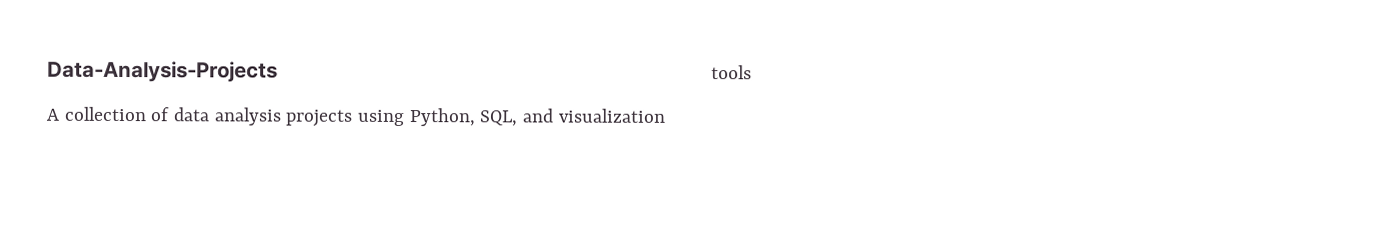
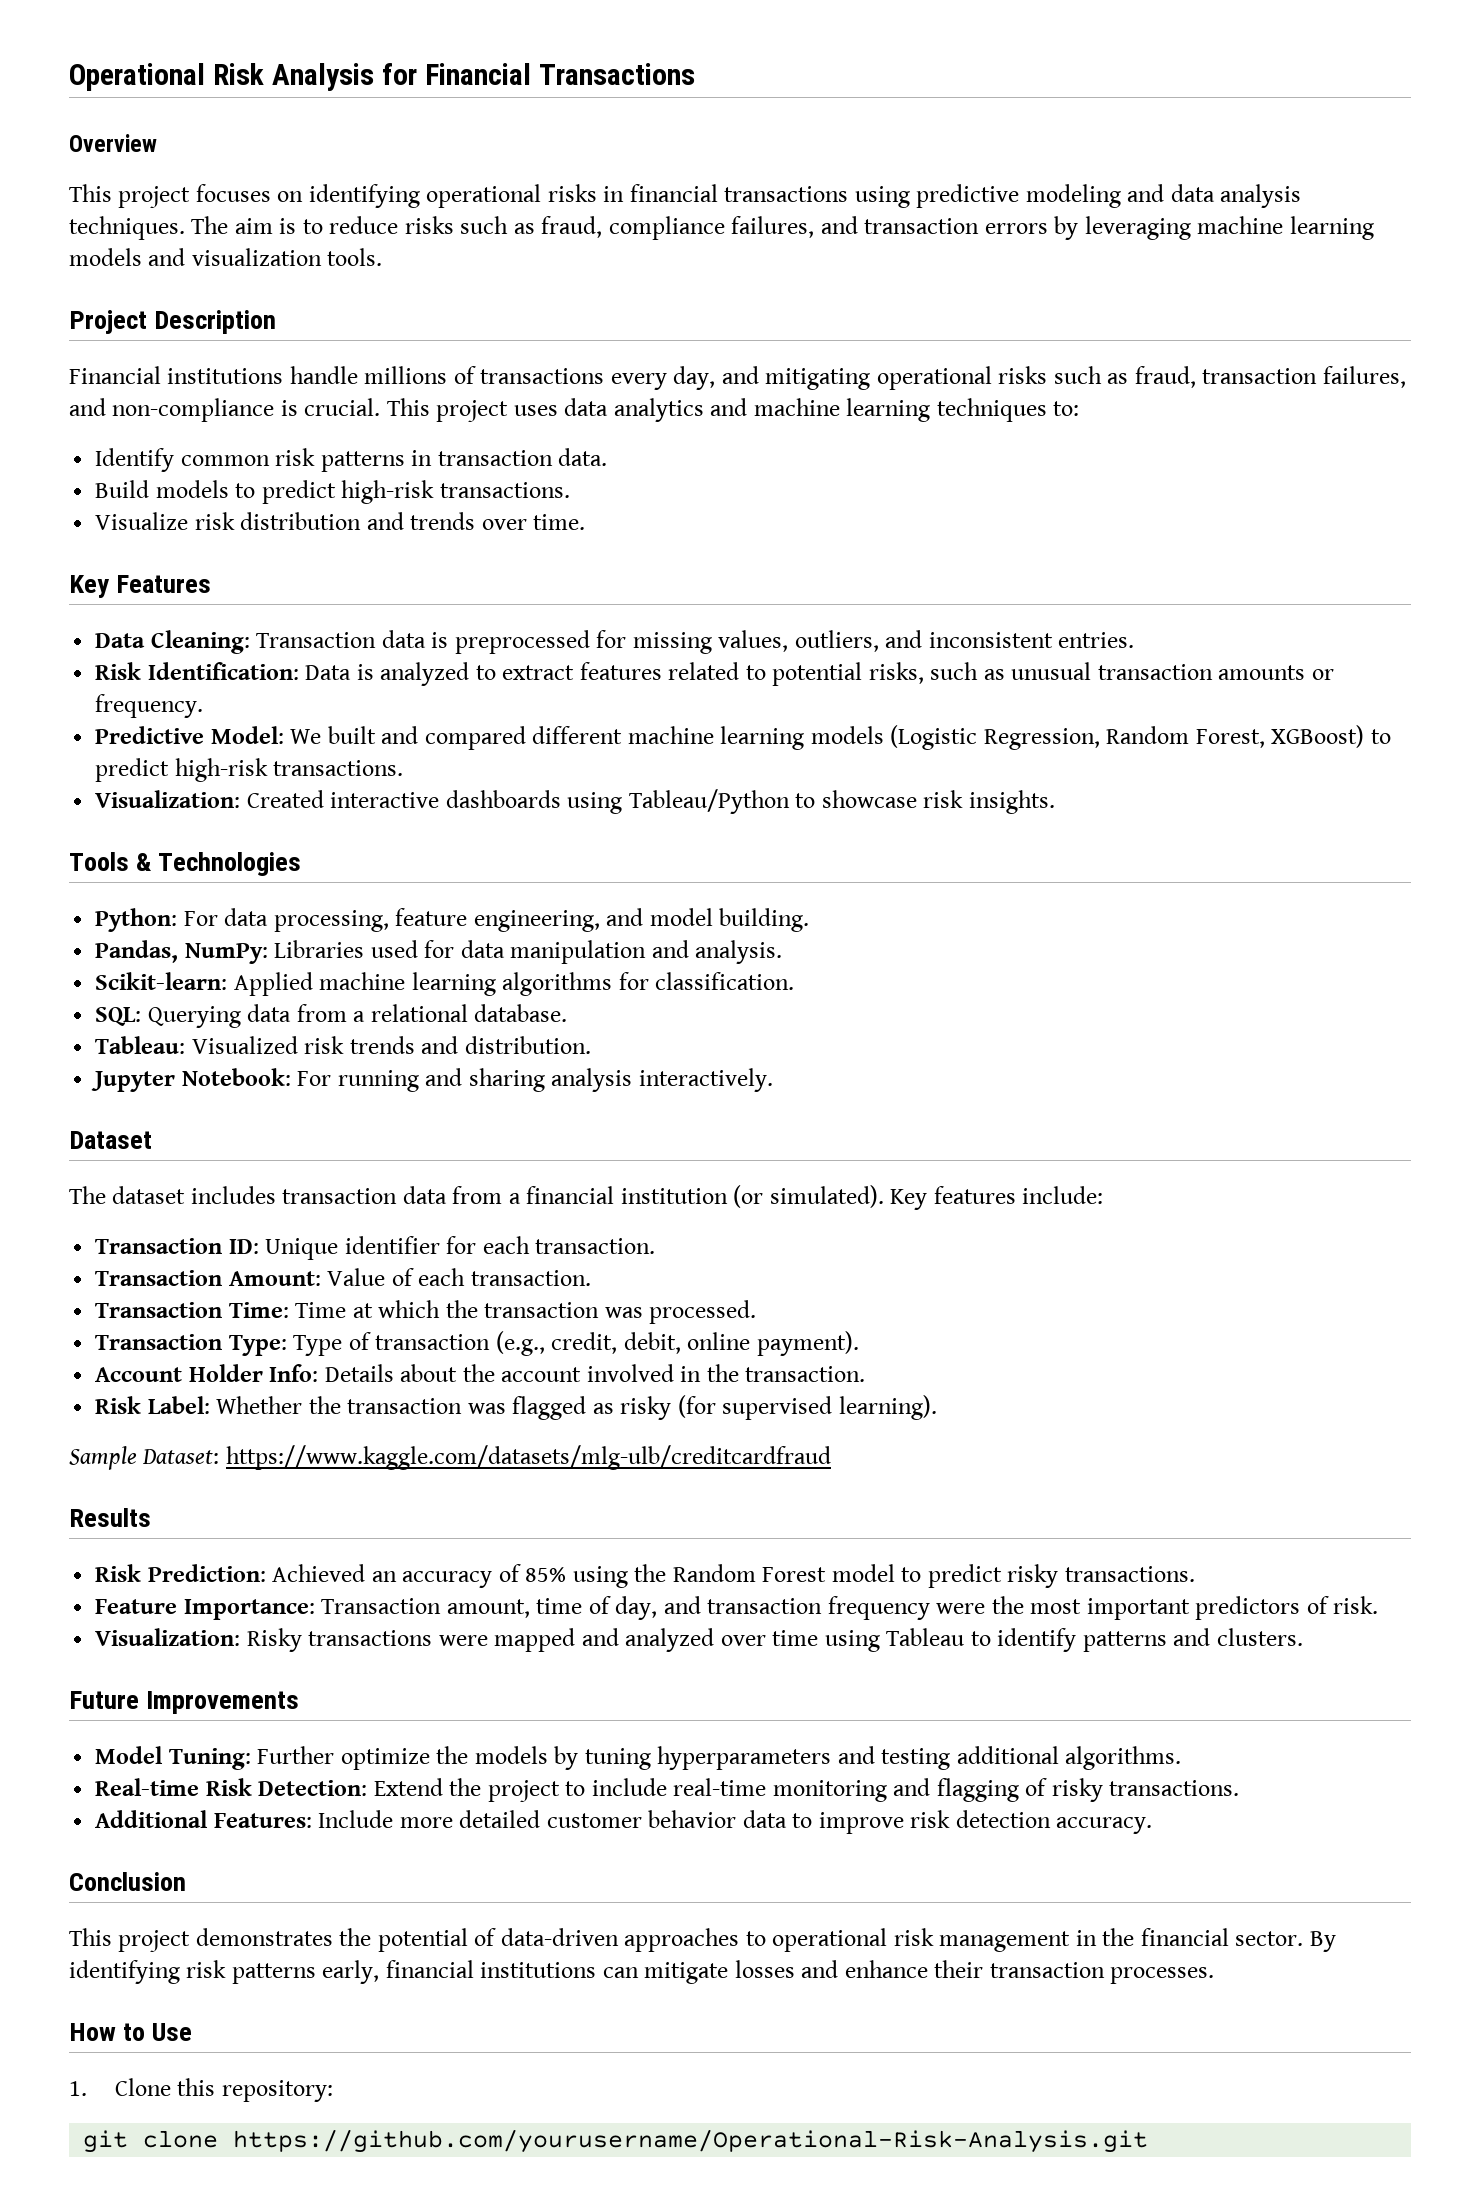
- Data-Analysis-Projects
- A collection of data analysis projects using Python, SQL, and visualization tools
+ Operational Risk Analysis for Financial Transactions
+ Overview
+ This project focuses on identifying operational risks in financial transactions using predictive modeling and data analysis techniques. The aim is to reduce risks such as fraud, compliance failures, and transaction errors by leveraging machine learning models and visualization tools.
+ Project Description
+ Financial institutions handle millions of transactions every day, and mitigating operational risks such as fraud, transaction failures, and non-compliance is crucial. This project uses data analytics and machine learning techniques to:
+ Identify common risk patterns in transaction data.
+ Build models to predict high-risk transactions.
+ Visualize risk distribution and trends over time.
+ Key Features
+ Data Cleaning: Transaction data is preprocessed for missing values, outliers, and inconsistent entries.
+ Risk Identification: Data is analyzed to extract features related to potential risks, such as unusual transaction amounts or frequency.
+ Predictive Model: We built and compared different machine learning models (Logistic Regression, Random Forest, XGBoost) to predict high-risk transactions.
+ Visualization: Created interactive dashboards using Tableau/Python to showcase risk insights.
+ Tools & Technologies
+ Python: For data processing, feature engineering, and model building.
+ Pandas, NumPy: Libraries used for data manipulation and analysis.
+ Scikit-learn: Applied machine learning algorithms for classification.
+ SQL: Querying data from a relational database.
+ Tableau: Visualized risk trends and distribution.
+ Jupyter Notebook: For running and sharing analysis interactively.
+ Dataset
+ The dataset includes transaction data from a financial institution (or simulated). Key features include:
+ Transaction ID: Unique identifier for each transaction.
+ Transaction Amount: Value of each transaction.
+ Transaction Time: Time at which the transaction was processed.
+ Transaction Type: Type of transaction (e.g., credit, debit, online payment).
+ Account Holder Info: Details about the account involved in the transaction.
+ Risk Label: Whether the transaction was flagged as risky (for supervised learning).
+ Sample Dataset: https://www.kaggle.com/datasets/mlg-ulb/creditcardfraud
+ Results
+ Risk Prediction: Achieved an accuracy of 85% using the Random Forest model to predict risky transactions.
+ Feature Importance: Transaction amount, time of day, and transaction frequency were the most important predictors of risk.
+ Visualization: Risky transactions were mapped and analyzed over time using Tableau to identify patterns and clusters.
+ Future Improvements
+ Model Tuning: Further optimize the models by tuning hyperparameters and testing additional algorithms.
+ Real-time Risk Detection: Extend the project to include real-time monitoring and flagging of risky transactions.
+ Additional Features: Include more detailed customer behavior data to improve risk detection accuracy.
+ Conclusion
+ This project demonstrates the potential of data-driven approaches to operational risk management in the financial sector. By identifying risk patterns early, financial institutions can mitigate losses and enhance their transaction processes.
+ How to Use
+ 1. Clone this repository:
+ git clone https://github.com/yourusername/Operational-Risk-Analysis.git

